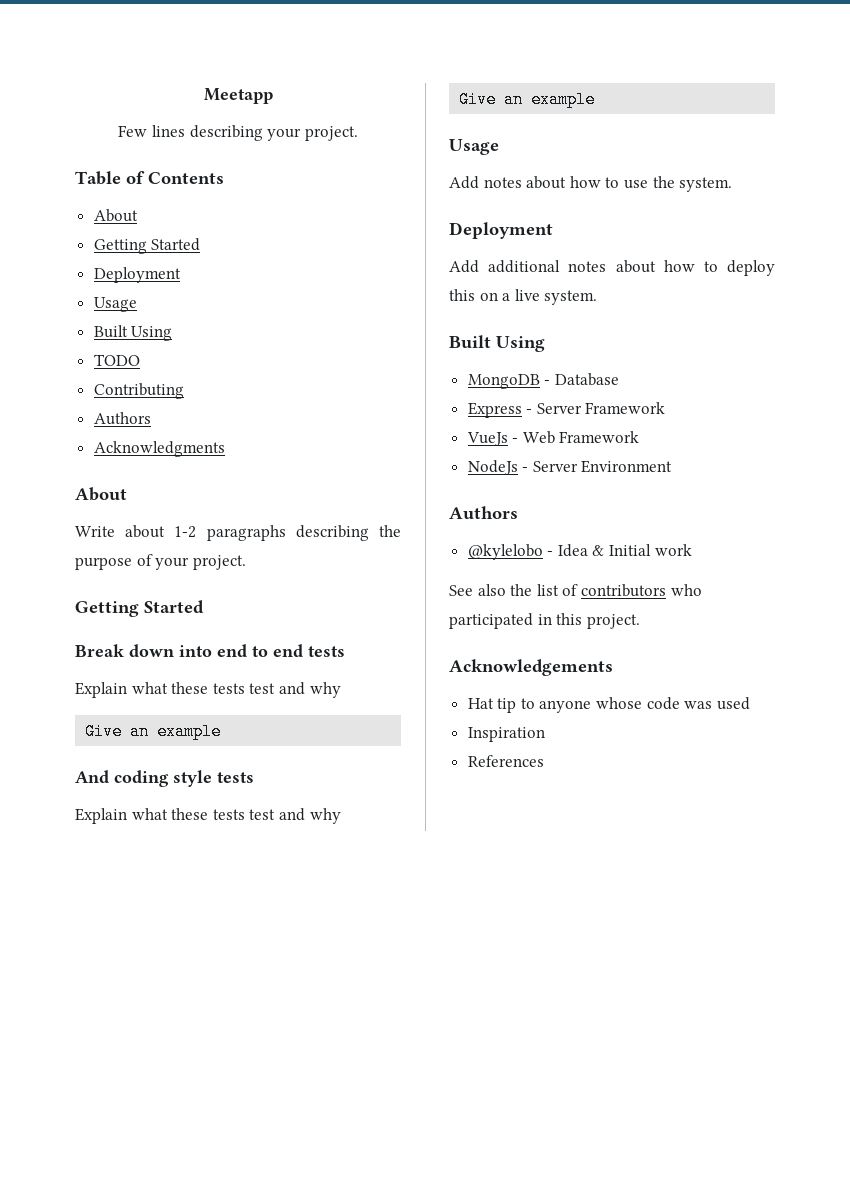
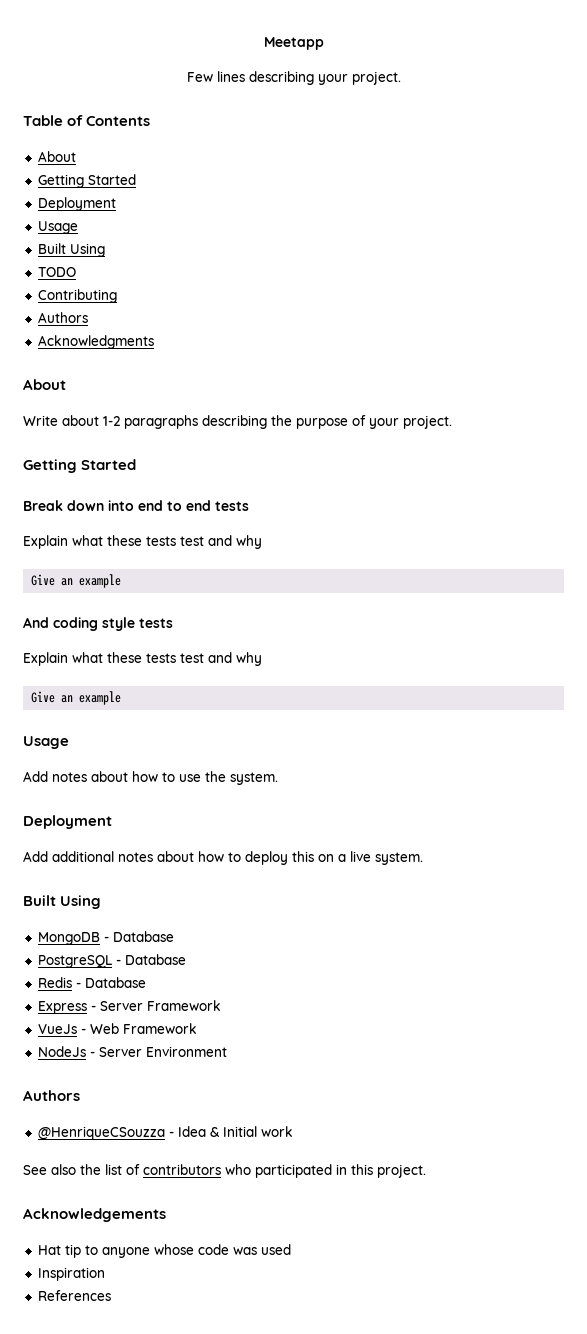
+ PostgreSQL - Database
+ Redis - Database
- @kylelobo - Idea & Initial work
+ @HenriqueCSouzza - Idea & Initial work

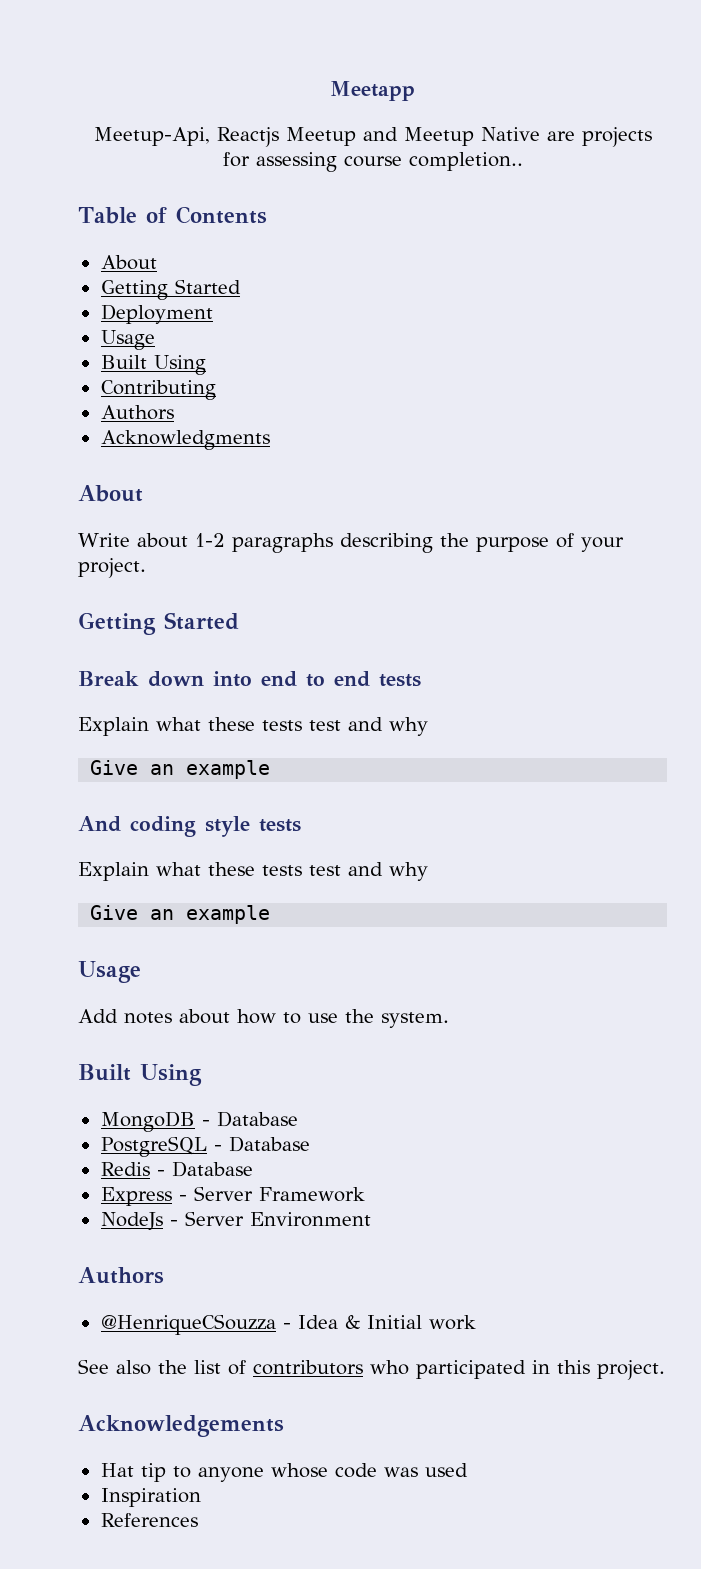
- Few lines describing your project.
+ Meetup-Api, Reactjs Meetup and Meetup Native are projects for assessing course completion..
- TODO
  Add notes about how to use the system.
- Deployment
- Add additional notes about how to deploy this on a live system.
- VueJs - Web Framework

